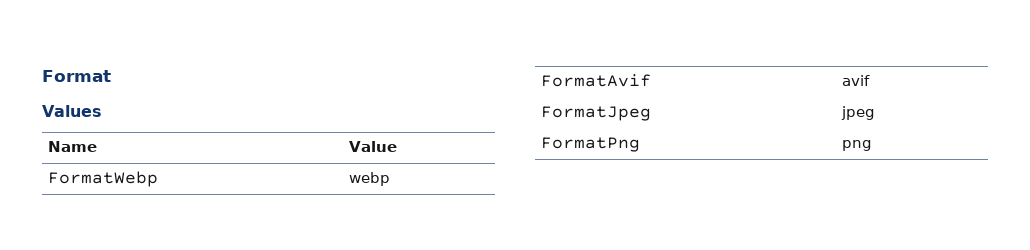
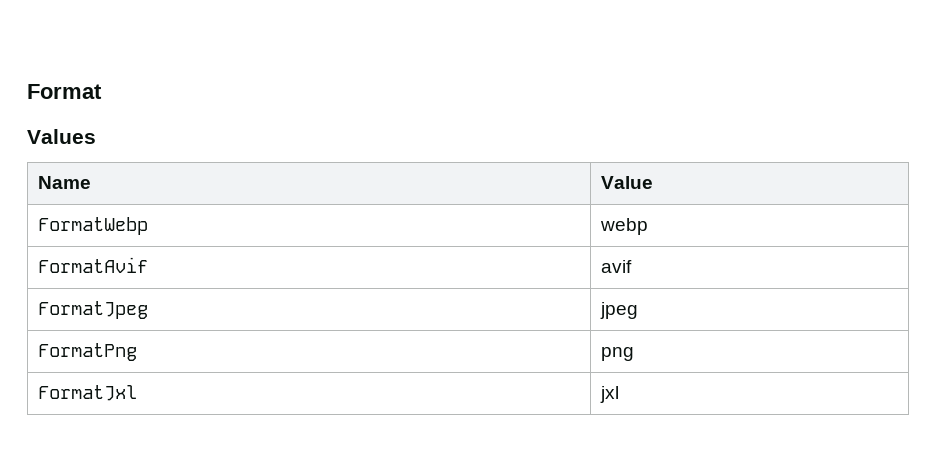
+ FormatJxl | jxl

